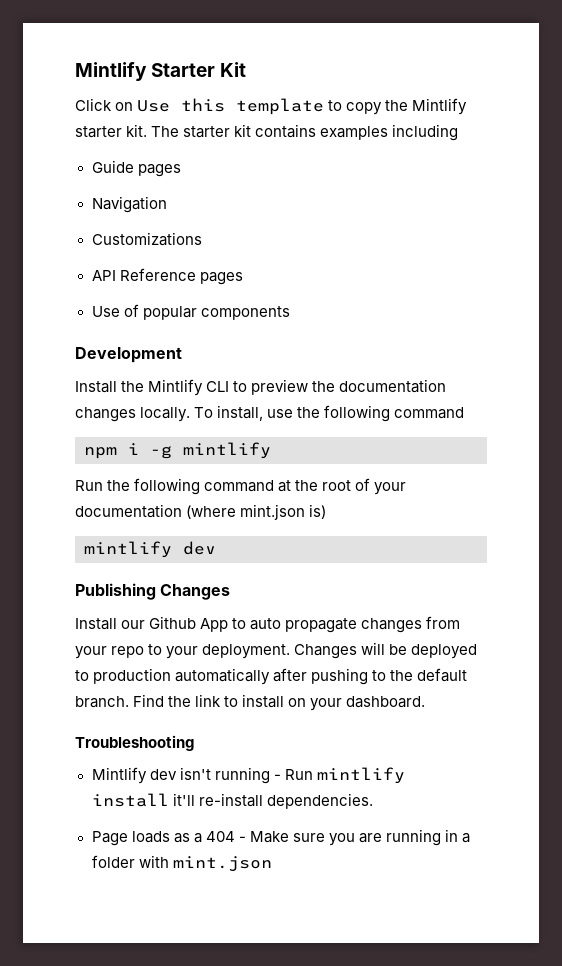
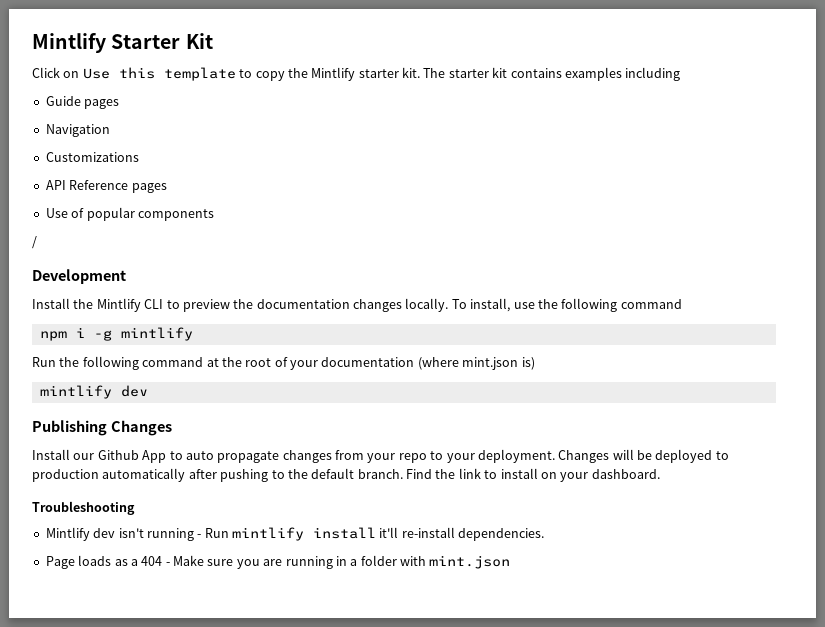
+ /

